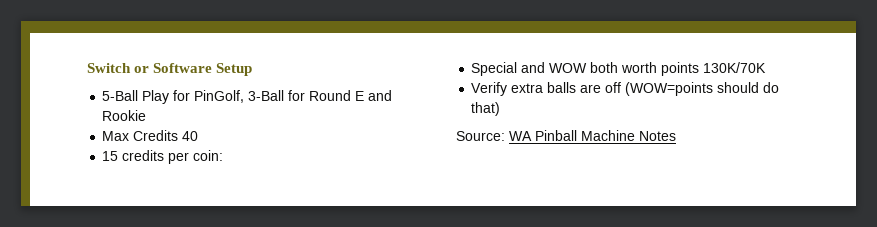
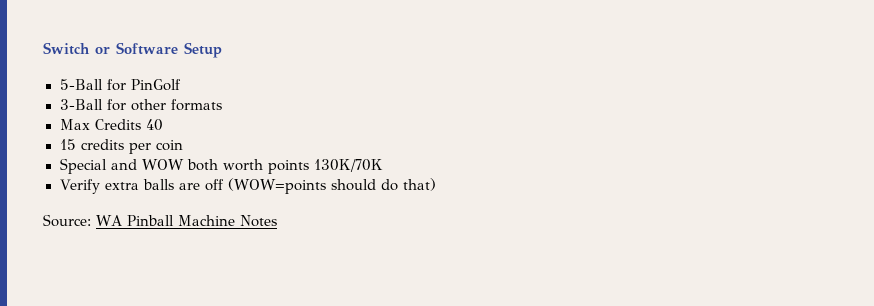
- 5-Ball Play for PinGolf, 3-Ball for Round E and Rookie
+ 5-Ball for PinGolf
+ 3-Ball for other formats
- 15 credits per coin:
+ 15 credits per coin

